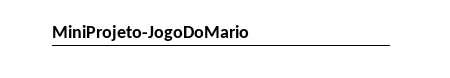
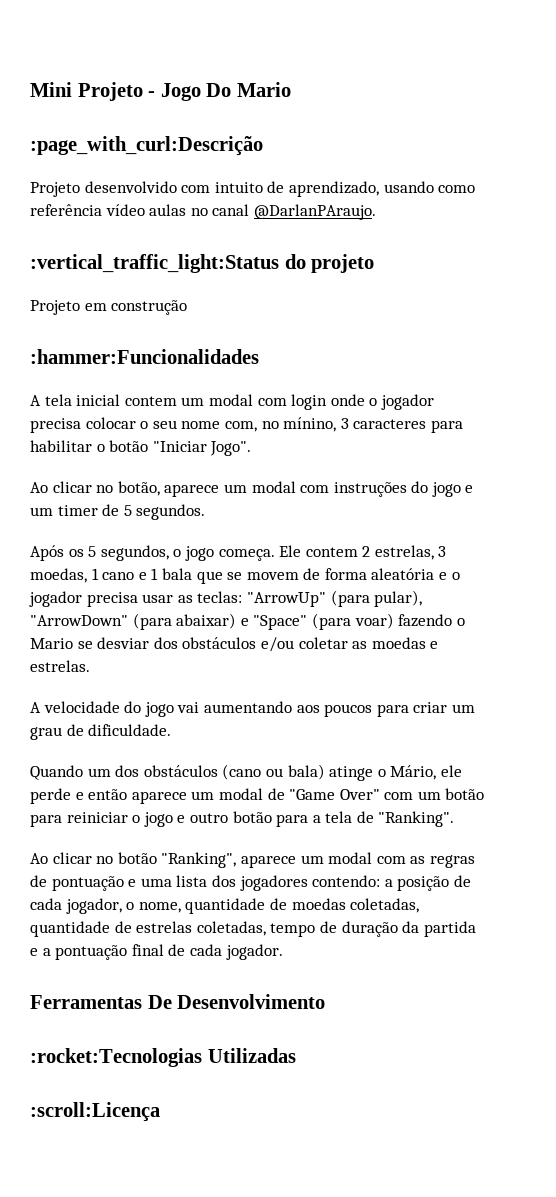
- MiniProjeto-JogoDoMario
+ Mini Projeto - Jogo Do Mario
+ :page_with_curl:Descrição
+ Projeto desenvolvido com intuito de aprendizado, usando como referência vídeo aulas no canal @DarlanPAraujo.
+ :vertical_traffic_light:Status do projeto
+ Projeto em construção
+ :hammer:Funcionalidades
+ A tela inicial contem um modal com login onde o jogador precisa colocar o seu nome com, no mínino, 3 caracteres para habilitar o botão "Iniciar Jogo".
+ Ao clicar no botão, aparece um modal com instruções do jogo e um timer de 5 segundos.
+ Após os 5 segundos, o jogo começa. Ele contem 2 estrelas, 3 moedas, 1 cano e 1 bala que se movem de forma aleatória e o jogador precisa usar as teclas: "ArrowUp" (para pular), "ArrowDown" (para abaixar) e "Space" (para voar) fazendo o Mario se desviar dos obstáculos e/ou coletar as moedas e estrelas.
+ A velocidade do jogo vai aumentando aos poucos para criar um grau de dificuldade.
+ Quando um dos obstáculos (cano ou bala) atinge o Mário, ele perde e então aparece um modal de "Game Over" com um botão para reiniciar o jogo e outro botão para a tela de "Ranking".
+ Ao clicar no botão "Ranking", aparece um modal com as regras de pontuação e uma lista dos jogadores contendo: a posição de cada jogador, o nome, quantidade de moedas coletadas, quantidade de estrelas coletadas, tempo de duração da partida e a pontuação final de cada jogador.
+ Ferramentas De Desenvolvimento
+ :rocket:Tecnologias Utilizadas
+ :scroll:Licença

